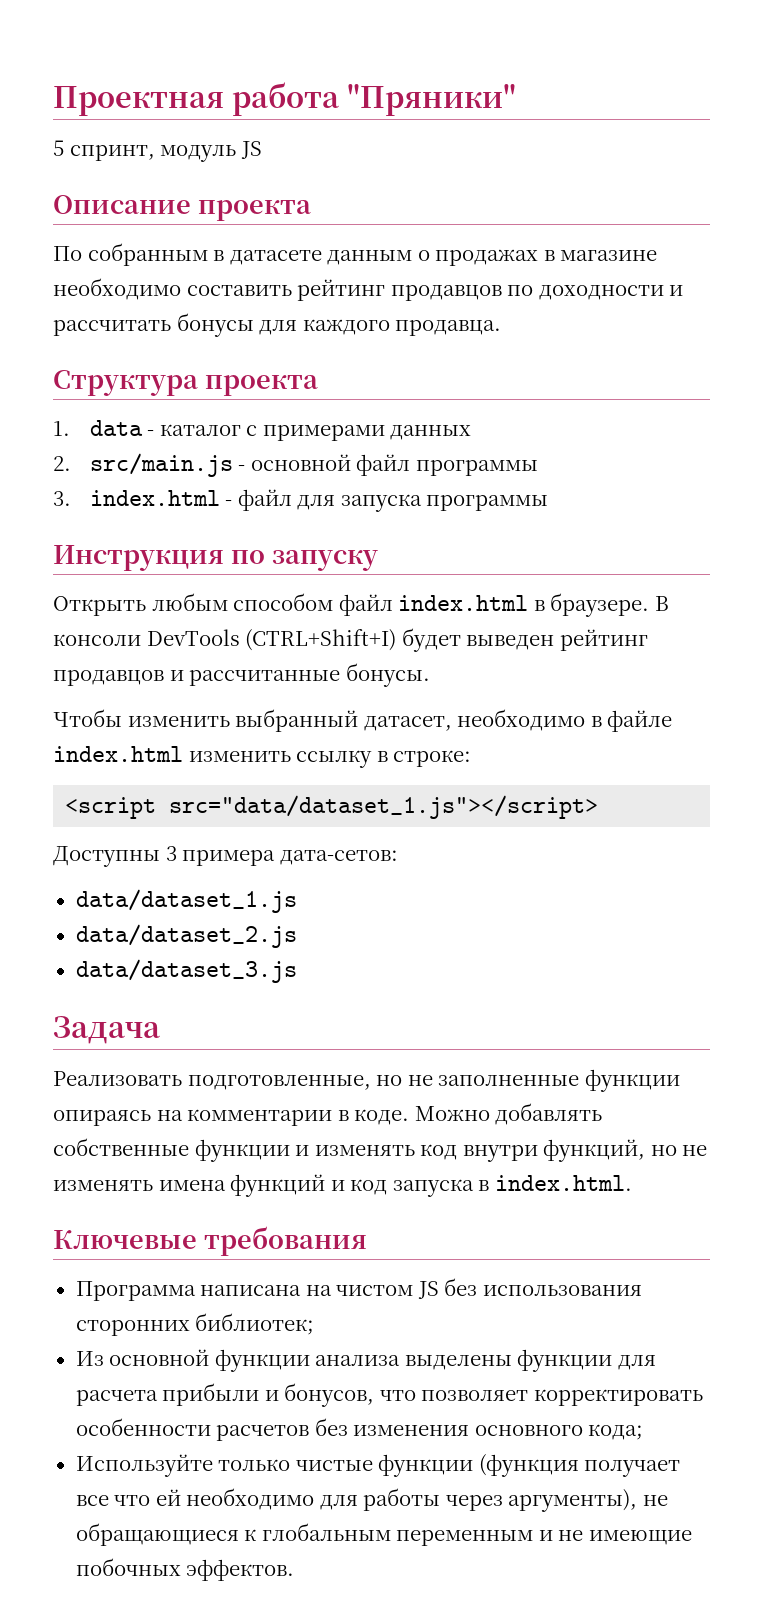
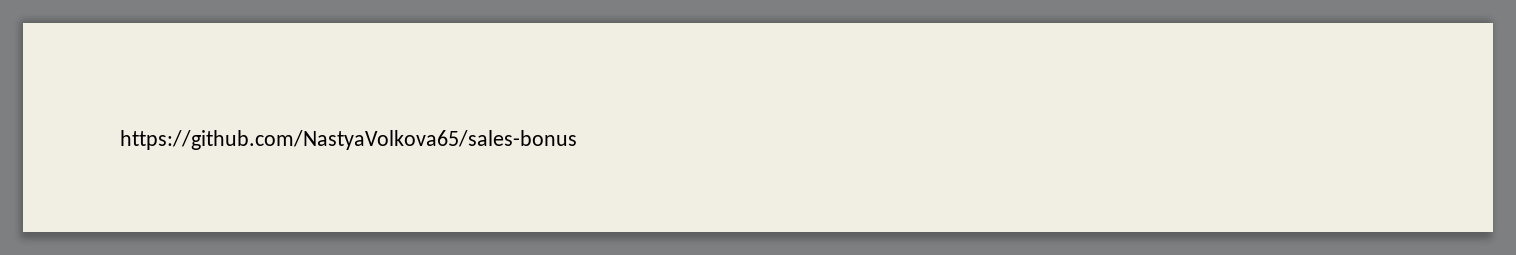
- Проектная работа "Пряники"
- 5 спринт, модуль JS
- Описание проекта
- По собранным в датасете данным о продажах в магазине необходимо составить рейтинг продавцов по доходности и рассчитать бонусы для каждого продавца.
- Структура проекта
- 1. data - каталог с примерами данных
- 2. src/main.js - основной файл программы
- 3. index.html - файл для запуска программы
- Инструкция по запуску
- Открыть любым способом файл index.html в браузере. В консоли DevTools (CTRL+Shift+I) будет выведен рейтинг продавцов и рассчитанные бонусы.
- Чтобы изменить выбранный датасет, необходимо в файле index.html изменить ссылку в строке:
- <script src="data/dataset_1.js"></script>
- Доступны 3 примера дата-сетов:
- data/dataset_1.js
- data/dataset_2.js
- data/dataset_3.js
- Задача
- Реализовать подготовленные, но не заполненные функции опираясь на комментарии в коде. Можно добавлять собственные функции и изменять код внутри функций, но не изменять имена функций и код запуска в index.html.
- Ключевые требования
- Программа написана на чистом JS без использования сторонних библиотек;
- Из основной функции анализа выделены функции для расчета прибыли и бонусов, что позволяет корректировать особенности расчетов без изменения основного кода;
- Используйте только чистые функции (функция получает все что ей необходимо для работы через аргументы), не обращающиеся к глобальным переменным и не имеющие побочных эффектов.
+ https://github.com/NastyaVolkova65/sales-bonus

